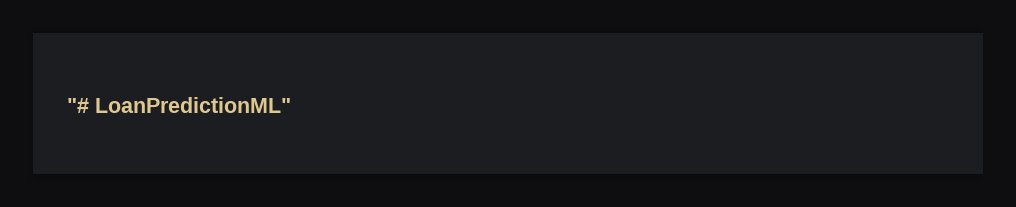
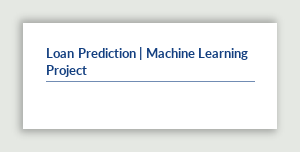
- "# LoanPredictionML"
+ Loan Prediction | Machine Learning Project

